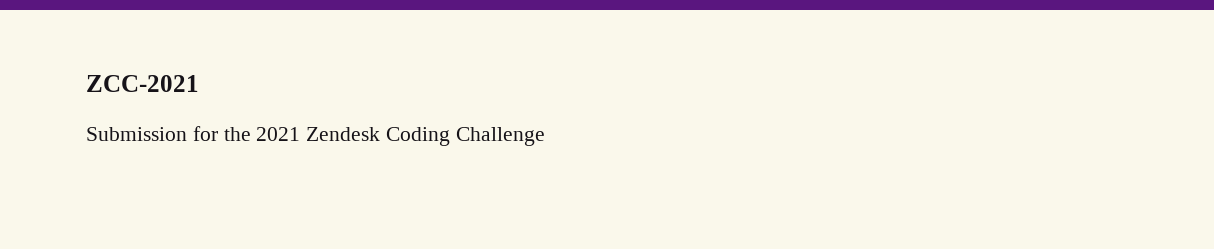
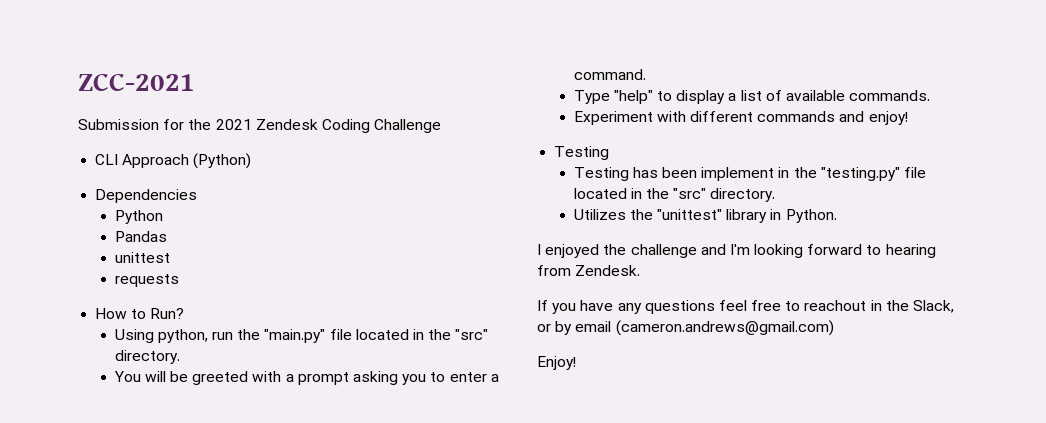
+ CLI Approach (Python)
+ Dependencies
+ Python
+ Pandas
+ unittest
+ requests
+ How to Run?
+ Using python, run the "main.py" file located in the "src" directory.
+ You will be greeted with a prompt asking you to enter a command.
+ Type "help" to display a list of available commands.
+ Experiment with different commands and enjoy!
+ Testing
+ Testing has been implement in the "testing.py" file located in the "src" directory.
+ Utilizes the "unittest" library in Python.
+ I enjoyed the challenge and I'm looking forward to hearing from Zendesk.
+ If you have any questions feel free to reachout in the Slack, or by email (cameron.andrews@gmail.com)
+ Enjoy!

